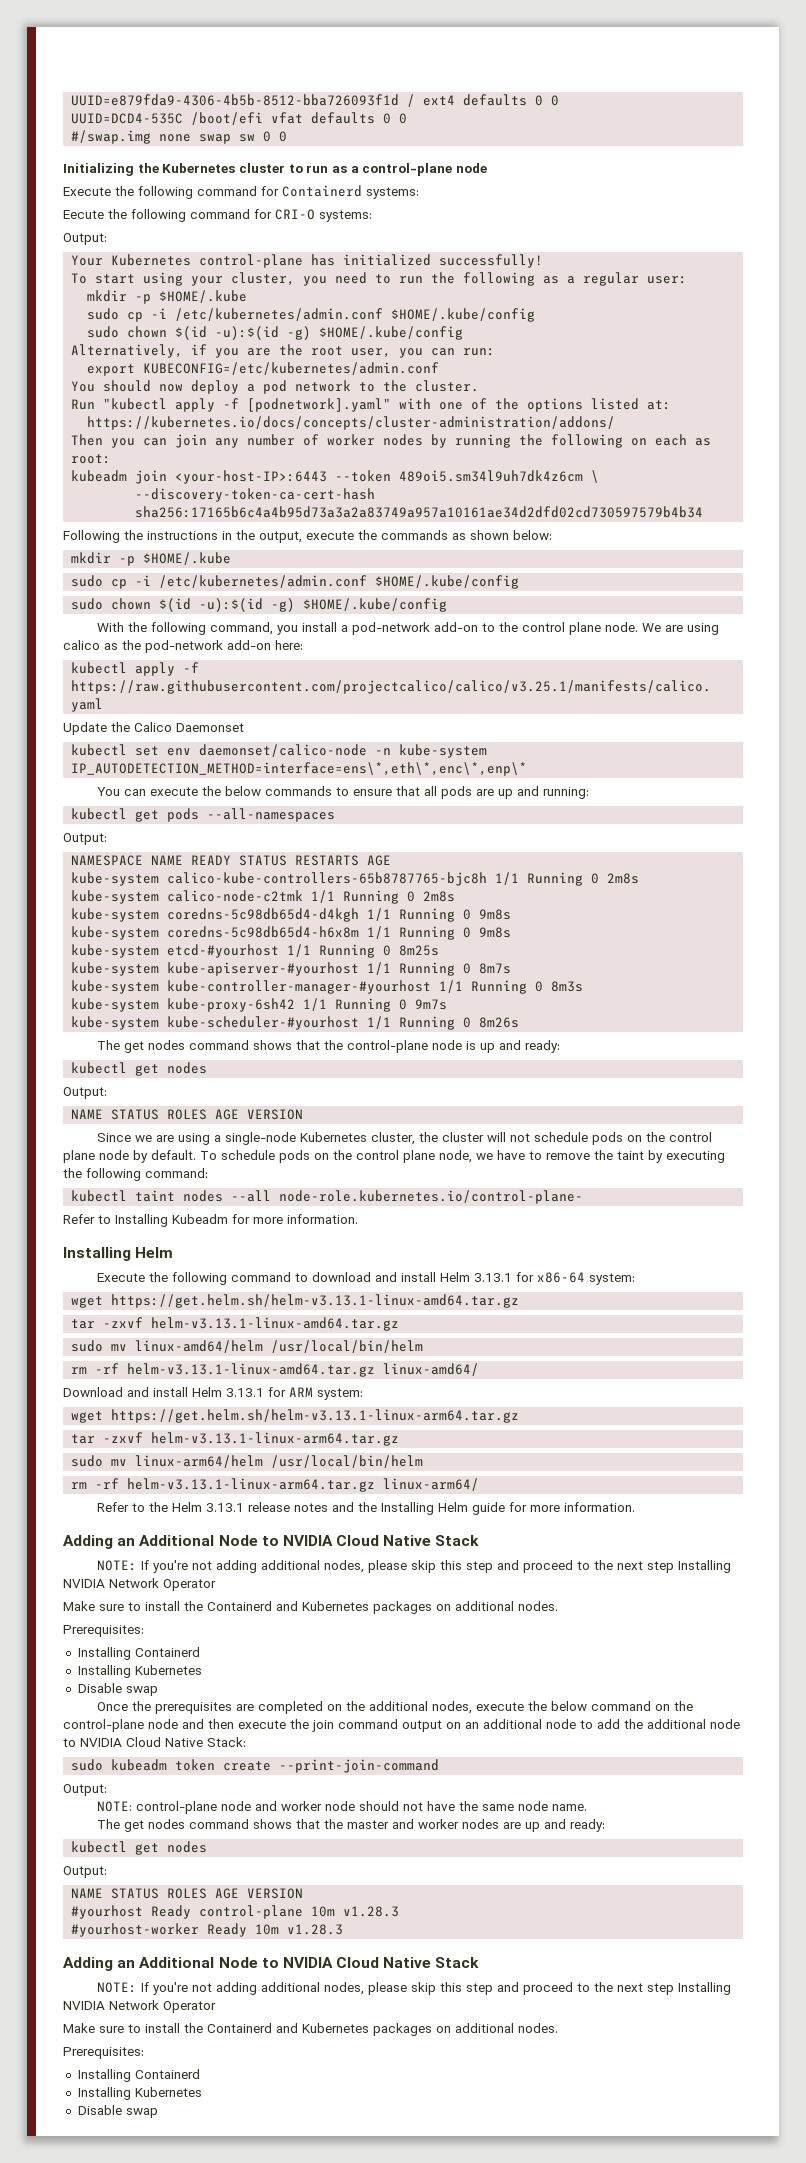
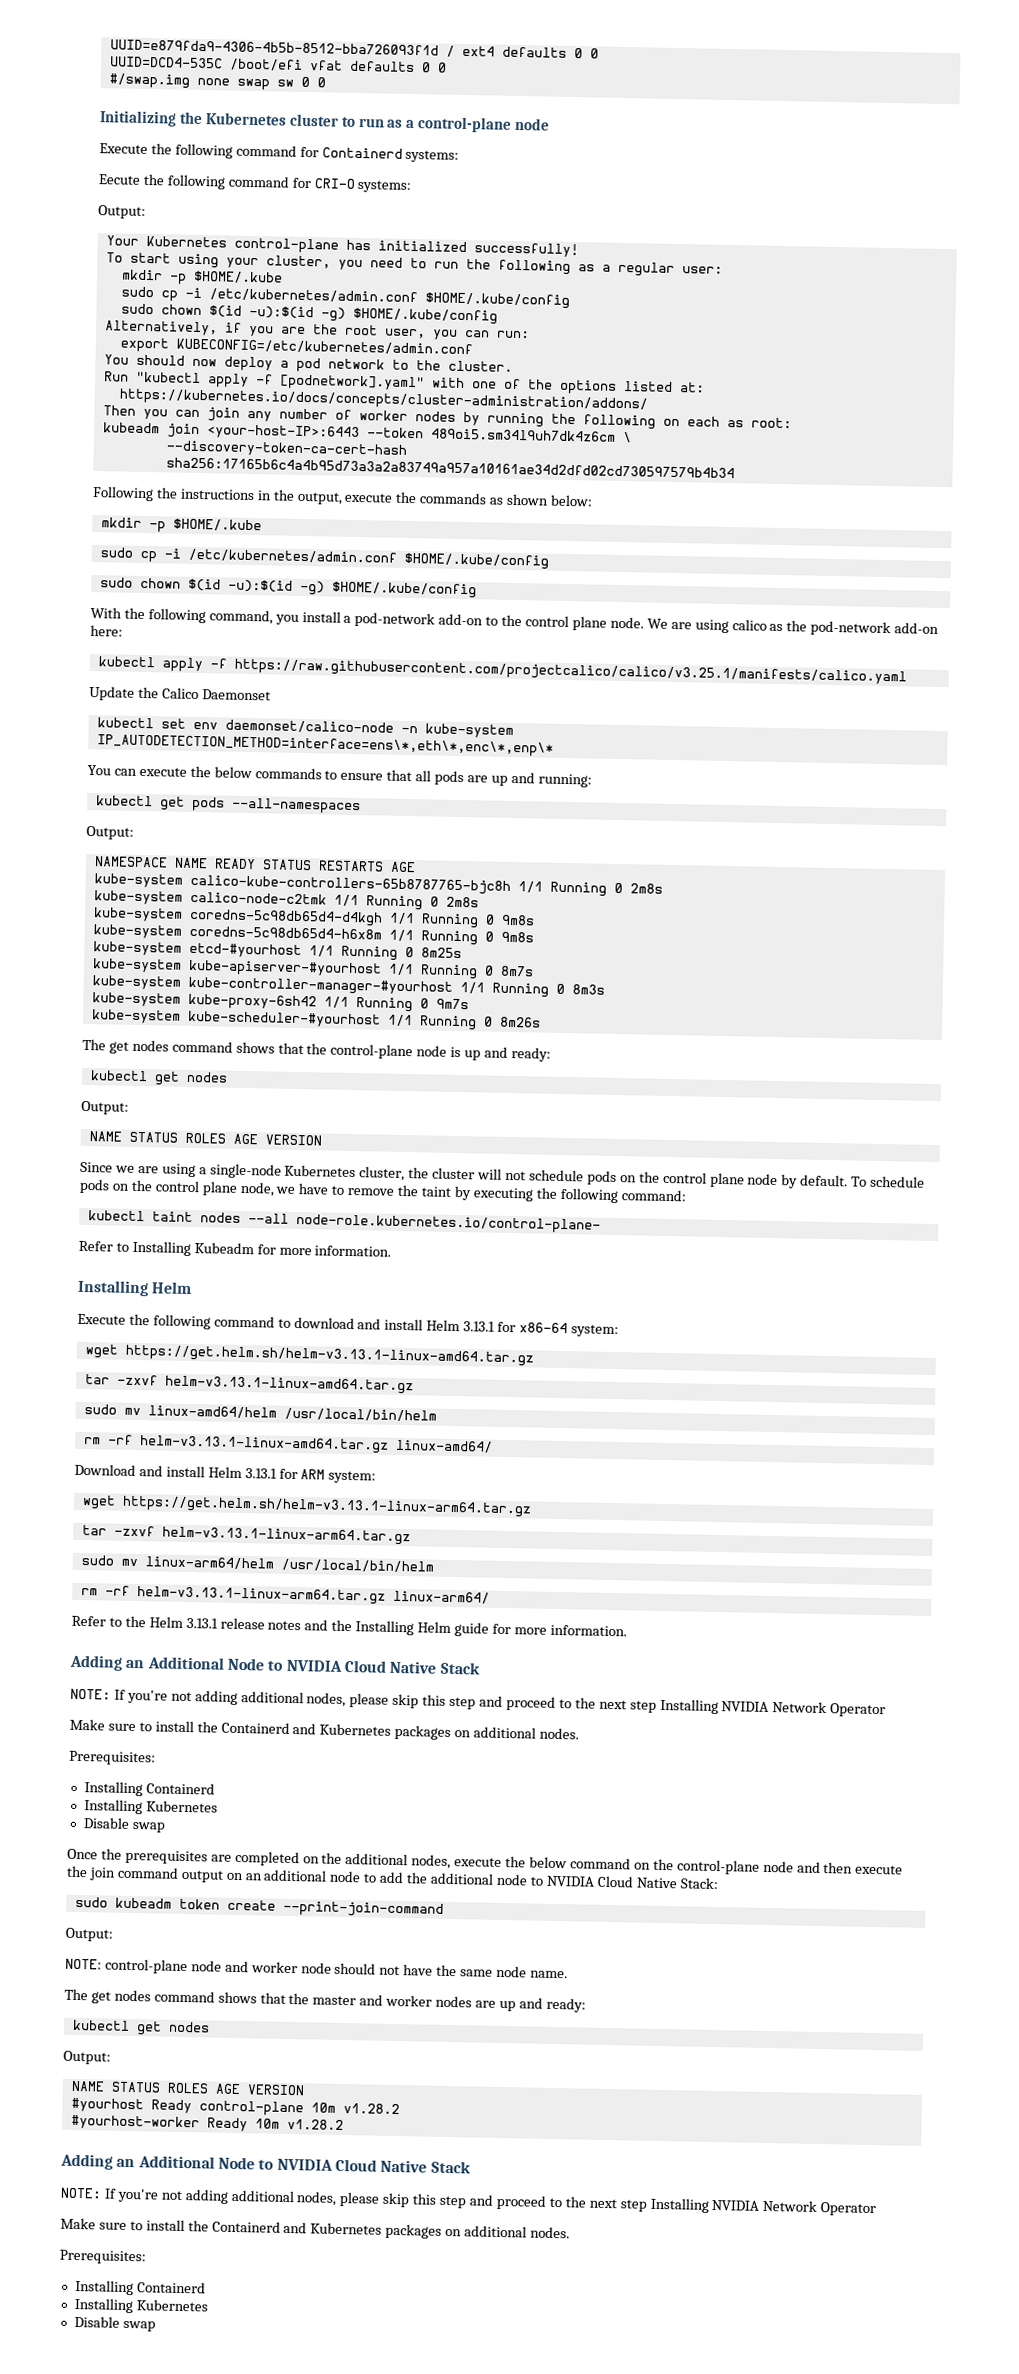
- #yourhost Ready control-plane 10m v1.28.3
+ #yourhost Ready control-plane 10m v1.28.2
- #yourhost-worker Ready 10m v1.28.3
+ #yourhost-worker Ready 10m v1.28.2

